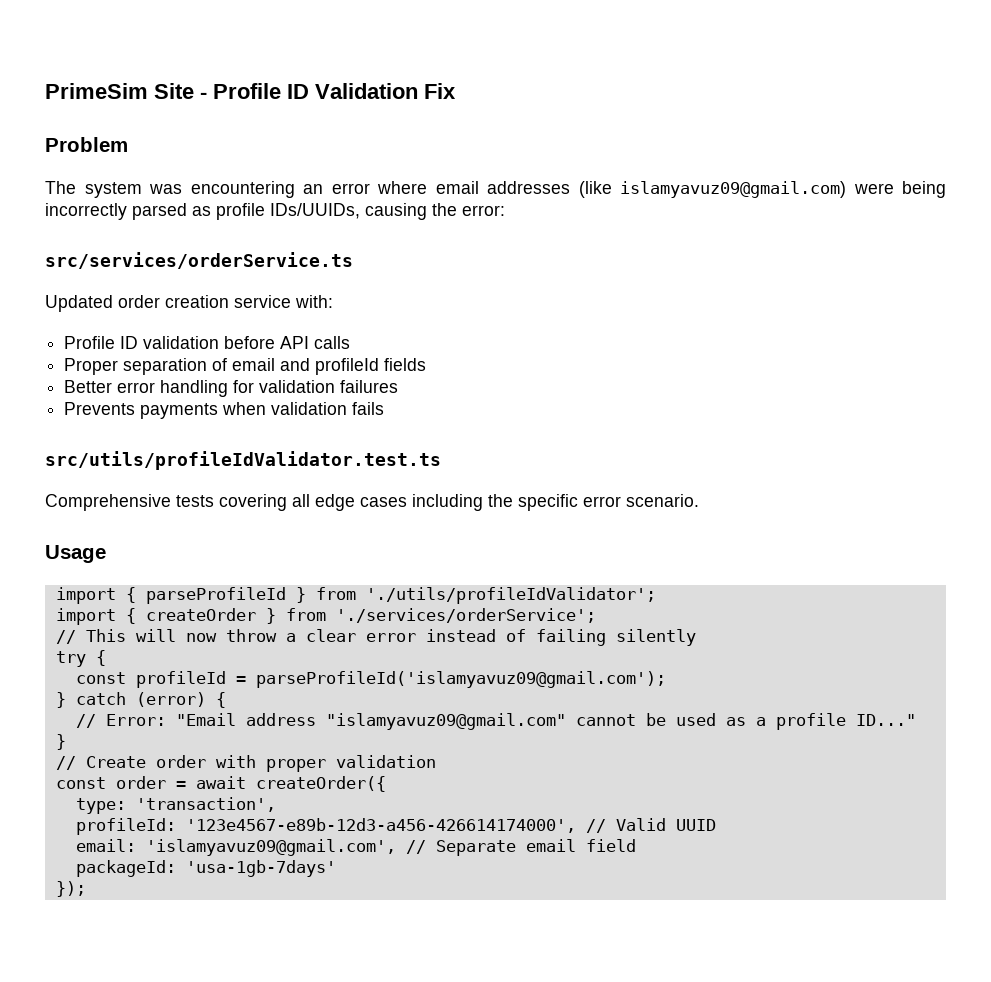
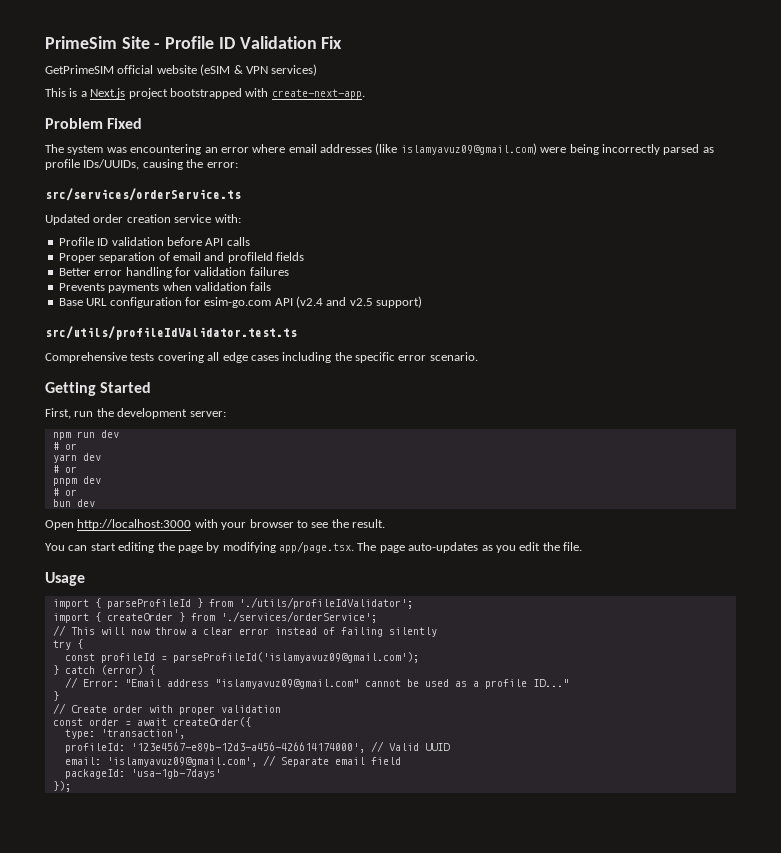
+ GetPrimeSIM official website (eSIM & VPN services)
+ This is a Next.js project bootstrapped with create-next-app.
- Problem
+ Problem Fixed
+ Base URL configuration for esim-go.com API (v2.4 and v2.5 support)
+ Getting Started
+ First, run the development server:
+ npm run dev
+ # or
+ yarn dev
+ # or
+ pnpm dev
+ # or
+ bun dev
+ Open http://localhost:3000 with your browser to see the result.
+ You can start editing the page by modifying app/page.tsx. The page auto-updates as you edit the file.

